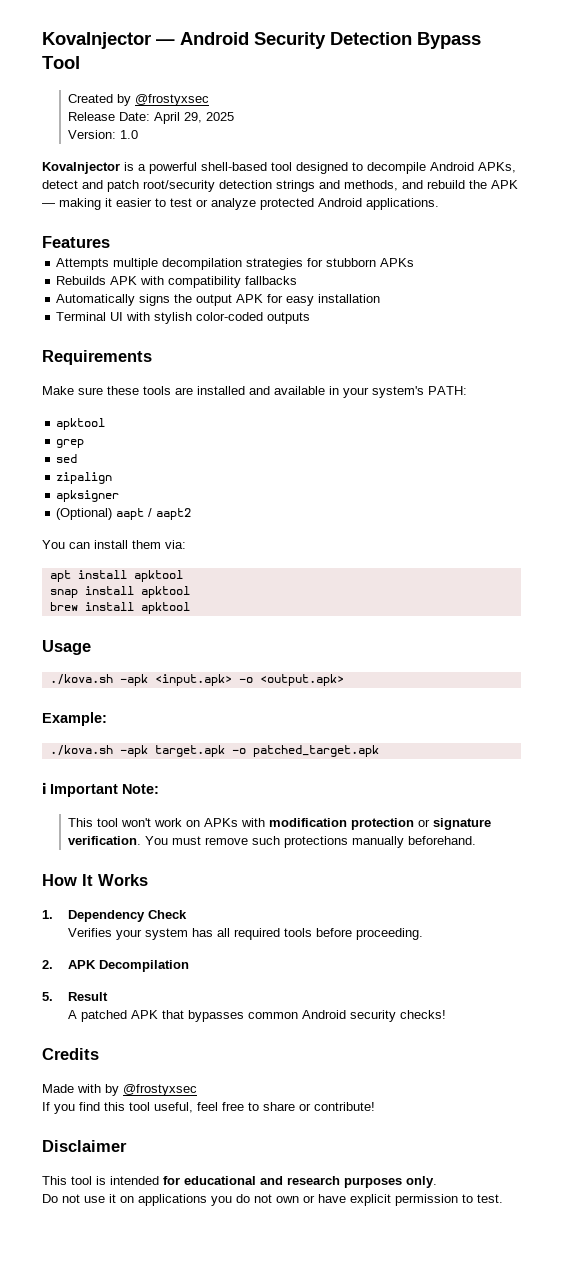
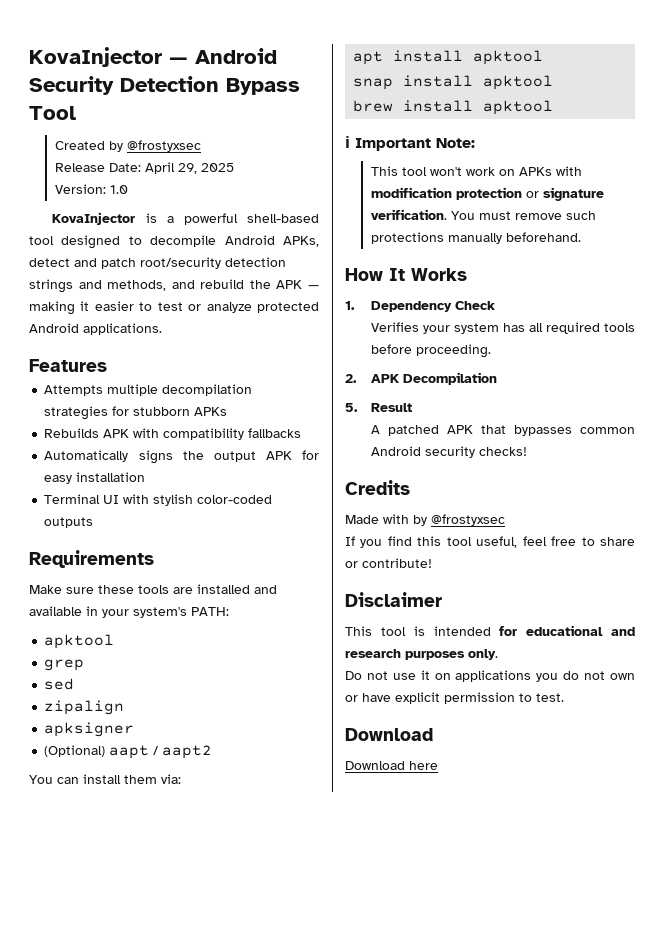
- Usage
- ./kova.sh -apk <input.apk> -o <output.apk>
- Example:
- ./kova.sh -apk target.apk -o patched_target.apk
  Do not use it on applications you do not own or have explicit permission to test.
+ Download
+ Download here

